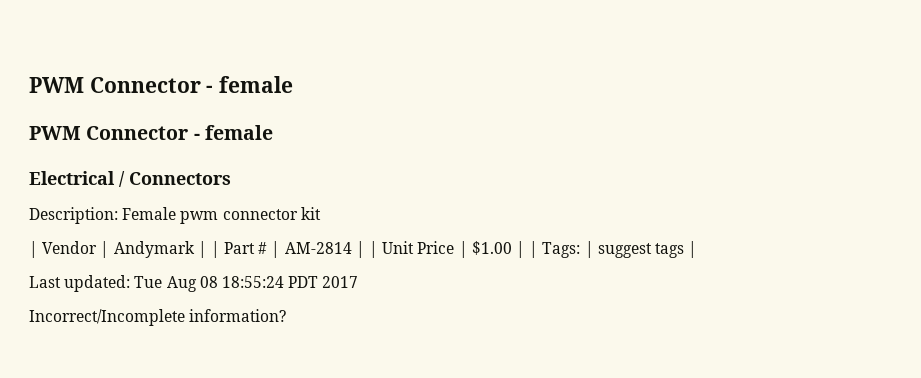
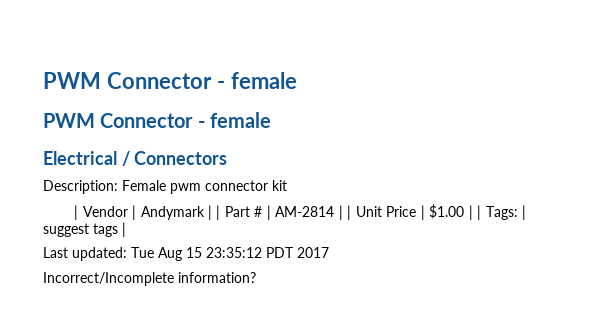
- Last updated: Tue Aug 08 18:55:24 PDT 2017
+ Last updated: Tue Aug 15 23:35:12 PDT 2017

